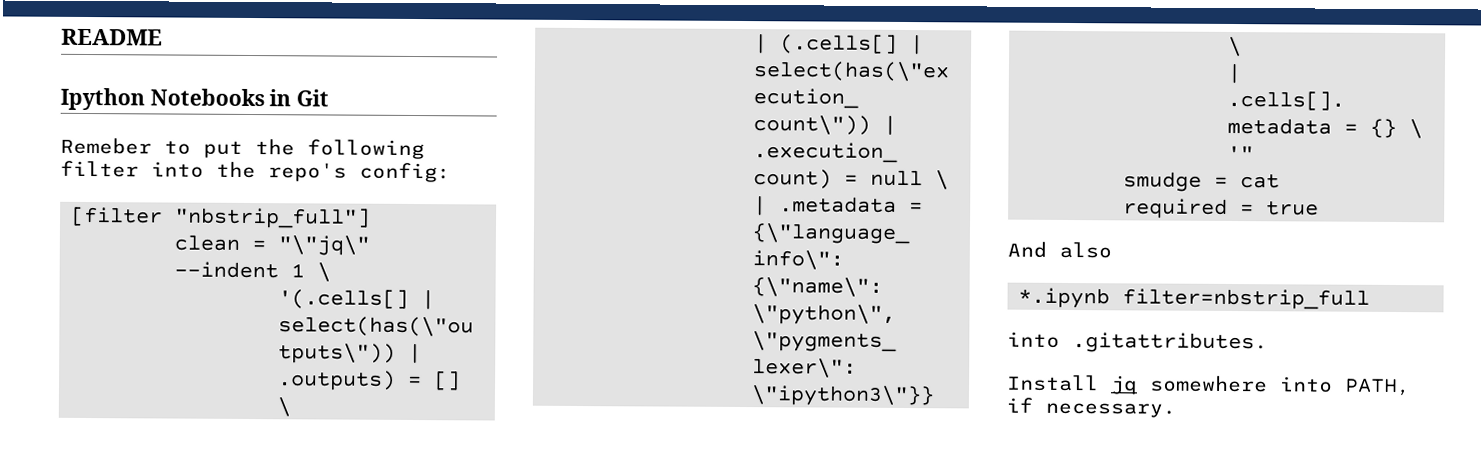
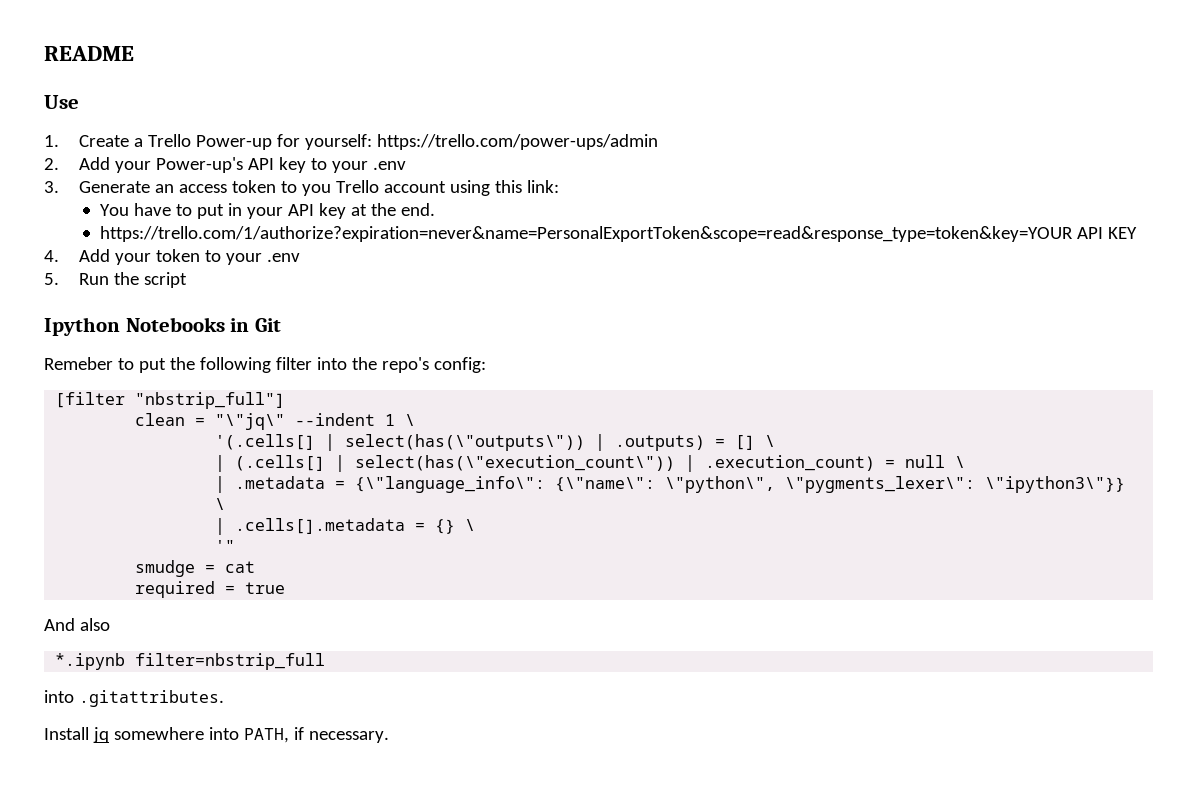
+ Use
+ 1. Create a Trello Power-up for yourself: https://trello.com/power-ups/admin
+ 2. Add your Power-up's API key to your .env
+ 3. Generate an access token to you Trello account using this link:
+ You have to put in your API key at the end.
+ https://trello.com/1/authorize?expiration=never&name=PersonalExportToken&scope=read&response_type=token&key=YOUR API KEY
+ 4. Add your token to your .env
+ 5. Run the script

